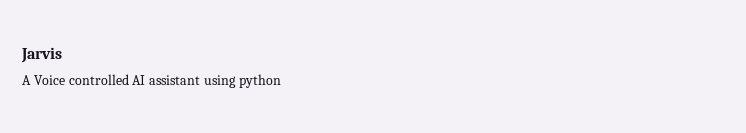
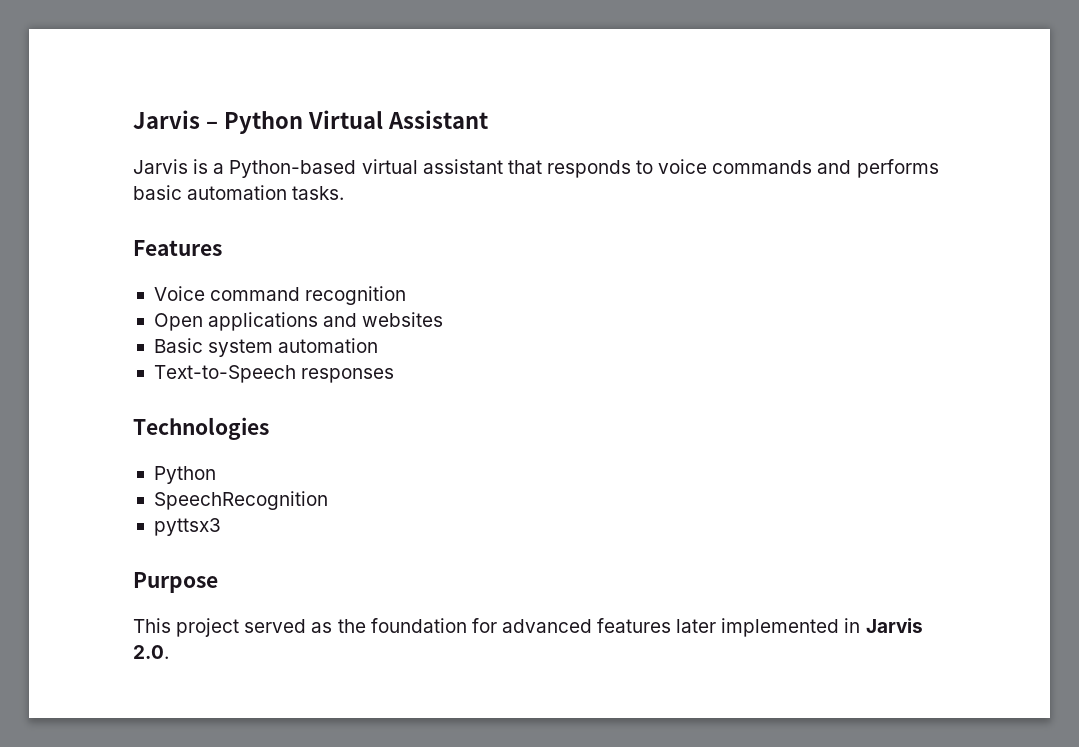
- Jarvis
- A Voice controlled AI assistant using python
+ Jarvis – Python Virtual Assistant
+ Jarvis is a Python-based virtual assistant that responds to voice commands and performs basic automation tasks.
+ Features
+ Voice command recognition
+ Open applications and websites
+ Basic system automation
+ Text-to-Speech responses
+ Technologies
+ Python
+ SpeechRecognition
+ pyttsx3
+ Purpose
+ This project served as the foundation for advanced features later implemented in Jarvis 2.0.

